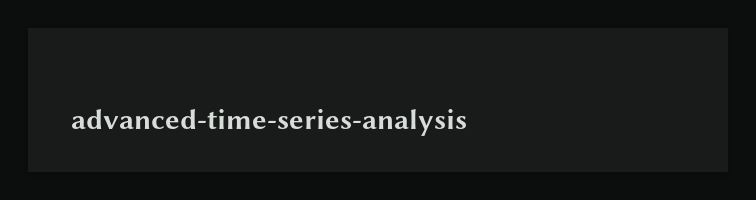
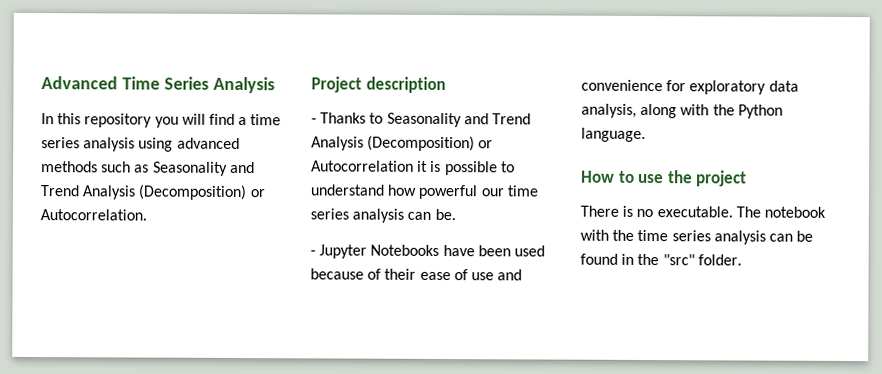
- advanced-time-series-analysis
+ Advanced Time Series Analysis
+ In this repository you will find a time series analysis using advanced methods such as Seasonality and Trend Analysis (Decomposition) or Autocorrelation.
+ Project description
+ - Thanks to Seasonality and Trend Analysis (Decomposition) or Autocorrelation it is possible to understand how powerful our time series analysis can be.
+ - Jupyter Notebooks have been used because of their ease of use and convenience for exploratory data analysis, along with the Python language.
+ How to use the project
+ There is no executable. The notebook with the time series analysis can be found in the "src" folder.

